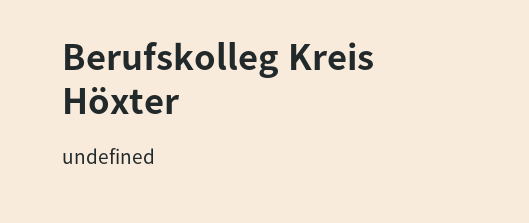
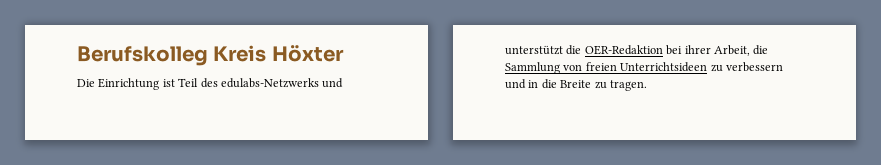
- undefined
+ Die Einrichtung ist Teil des edulabs-Netzwerks und unterstützt die OER-Redaktion bei ihrer Arbeit, die Sammlung von freien Unterrichtsideen zu verbessern und in die Breite zu tragen.

